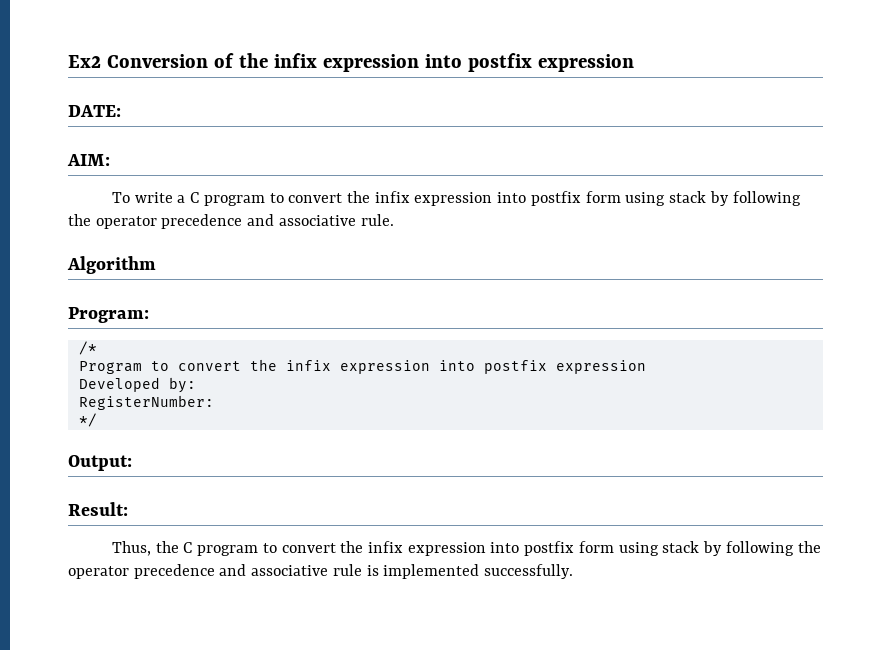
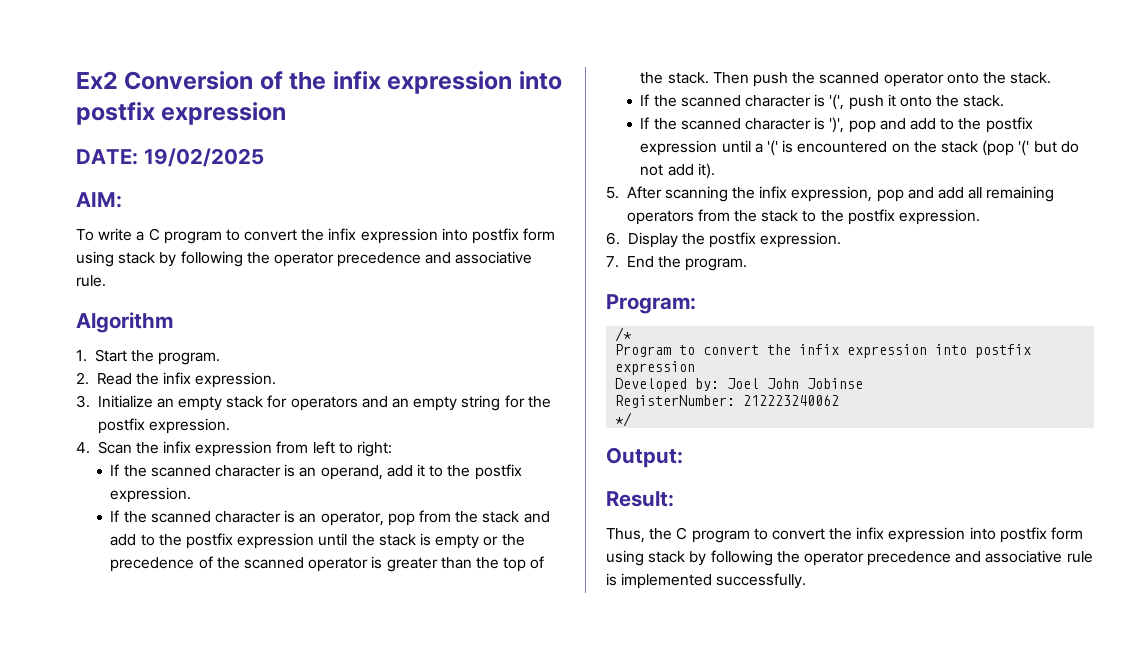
- DATE:
+ DATE: 19/02/2025
+ 1. Start the program.
+ 2. Read the infix expression.
+ 3. Initialize an empty stack for operators and an empty string for the postfix expression.
+ 4. Scan the infix expression from left to right:
+ If the scanned character is an operand, add it to the postfix expression.
+ If the scanned character is an operator, pop from the stack and add to the postfix expression until the stack is empty or the precedence of the scanned operator is greater than the top of the stack. Then push the scanned operator onto the stack.
+ If the scanned character is '(', push it onto the stack.
+ If the scanned character is ')', pop and add to the postfix expression until a '(' is encountered on the stack (pop '(' but do not add it).
+ 5. After scanning the infix expression, pop and add all remaining operators from the stack to the postfix expression.
+ 6. Display the postfix expression.
+ 7. End the program.
- Developed by:
+ Developed by: Joel John Jobinse
- RegisterNumber:
+ RegisterNumber: 212223240062

